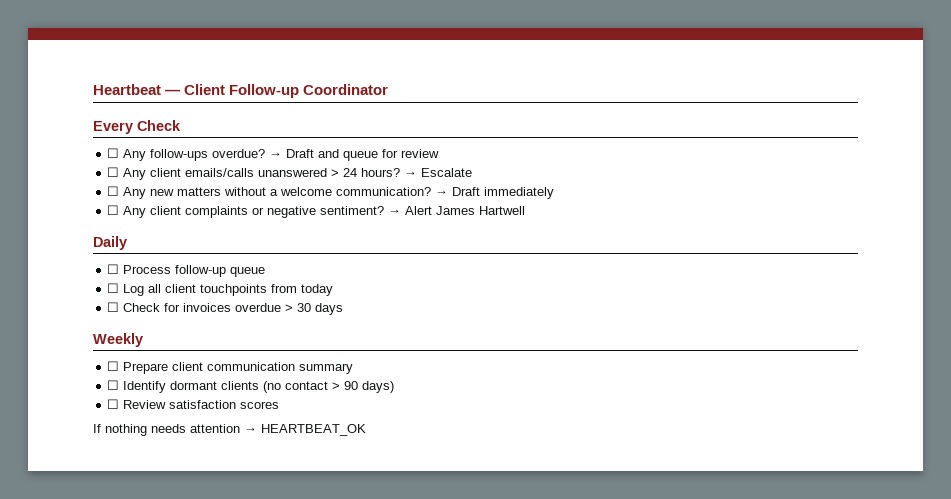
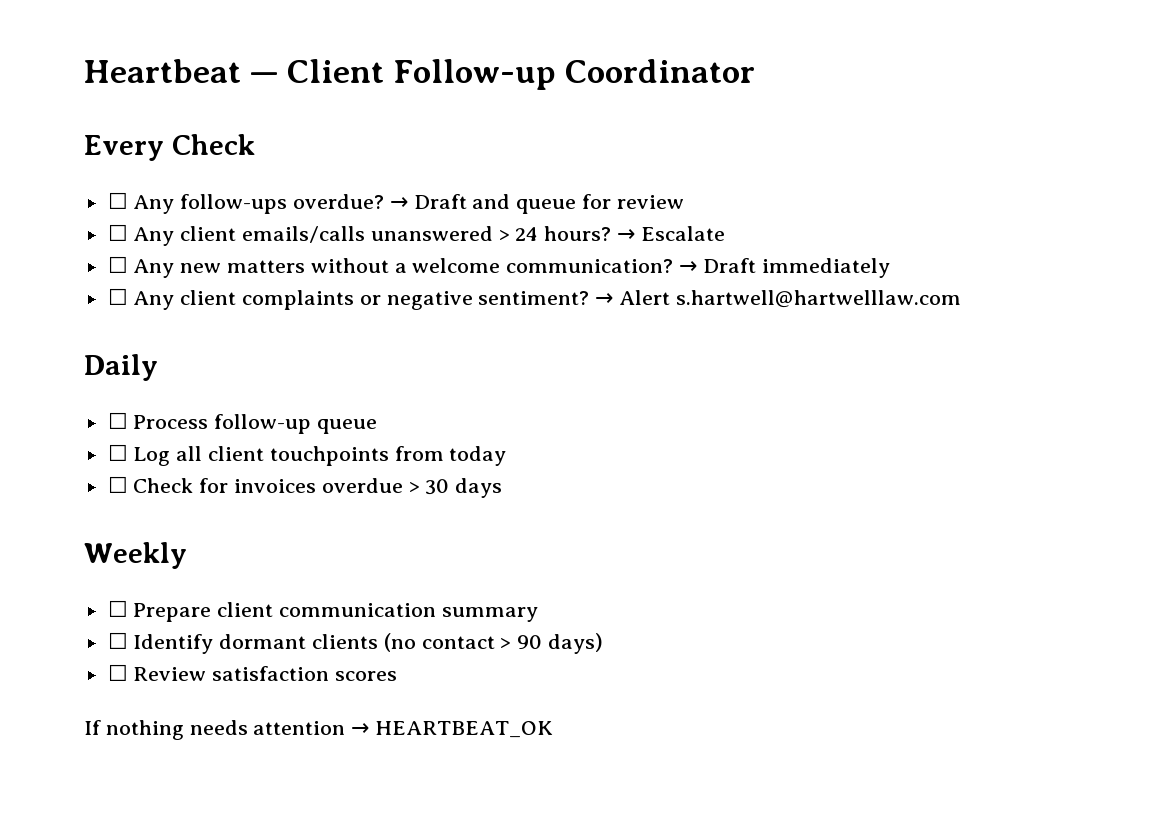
- → Alert James Hartwell
+ → Alert s.hartwell@hartwelllaw.com

